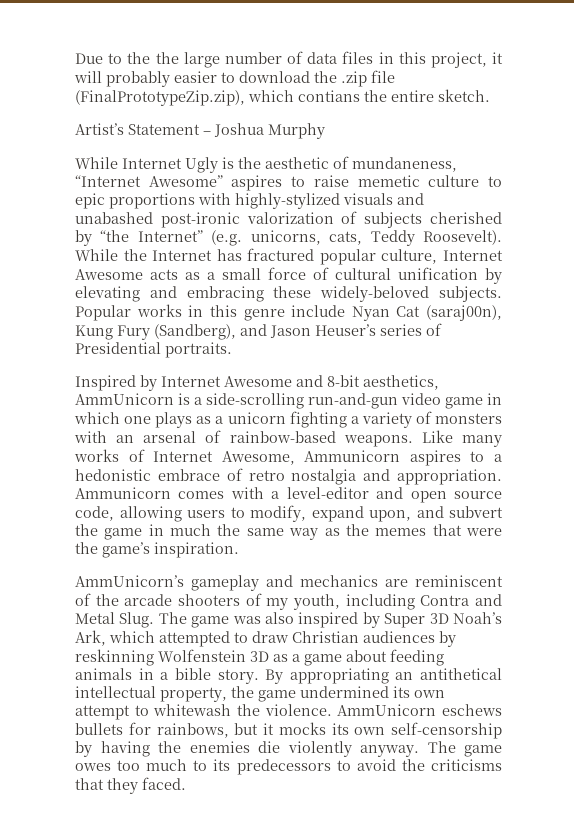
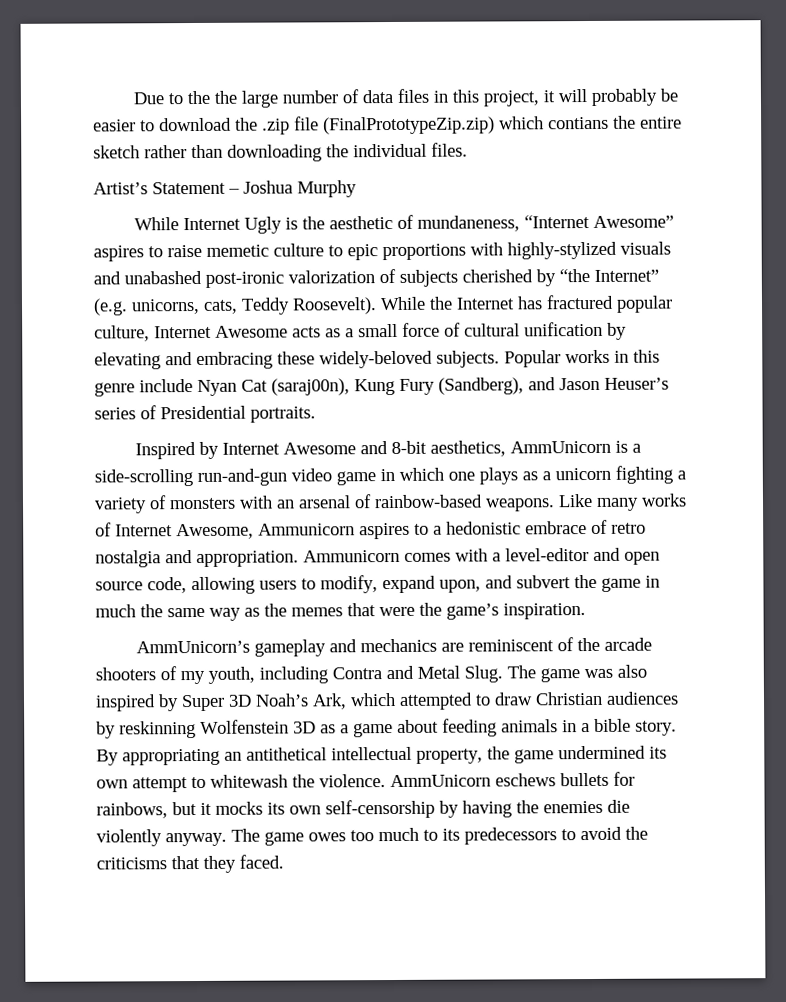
- Due to the the large number of data files in this project, it will probably easier to download the .zip file (FinalPrototypeZip.zip), which contians the entire sketch.
+ Due to the the large number of data files in this project, it will probably be easier to download the .zip file (FinalPrototypeZip.zip) which contians the entire sketch rather than downloading the individual files.

